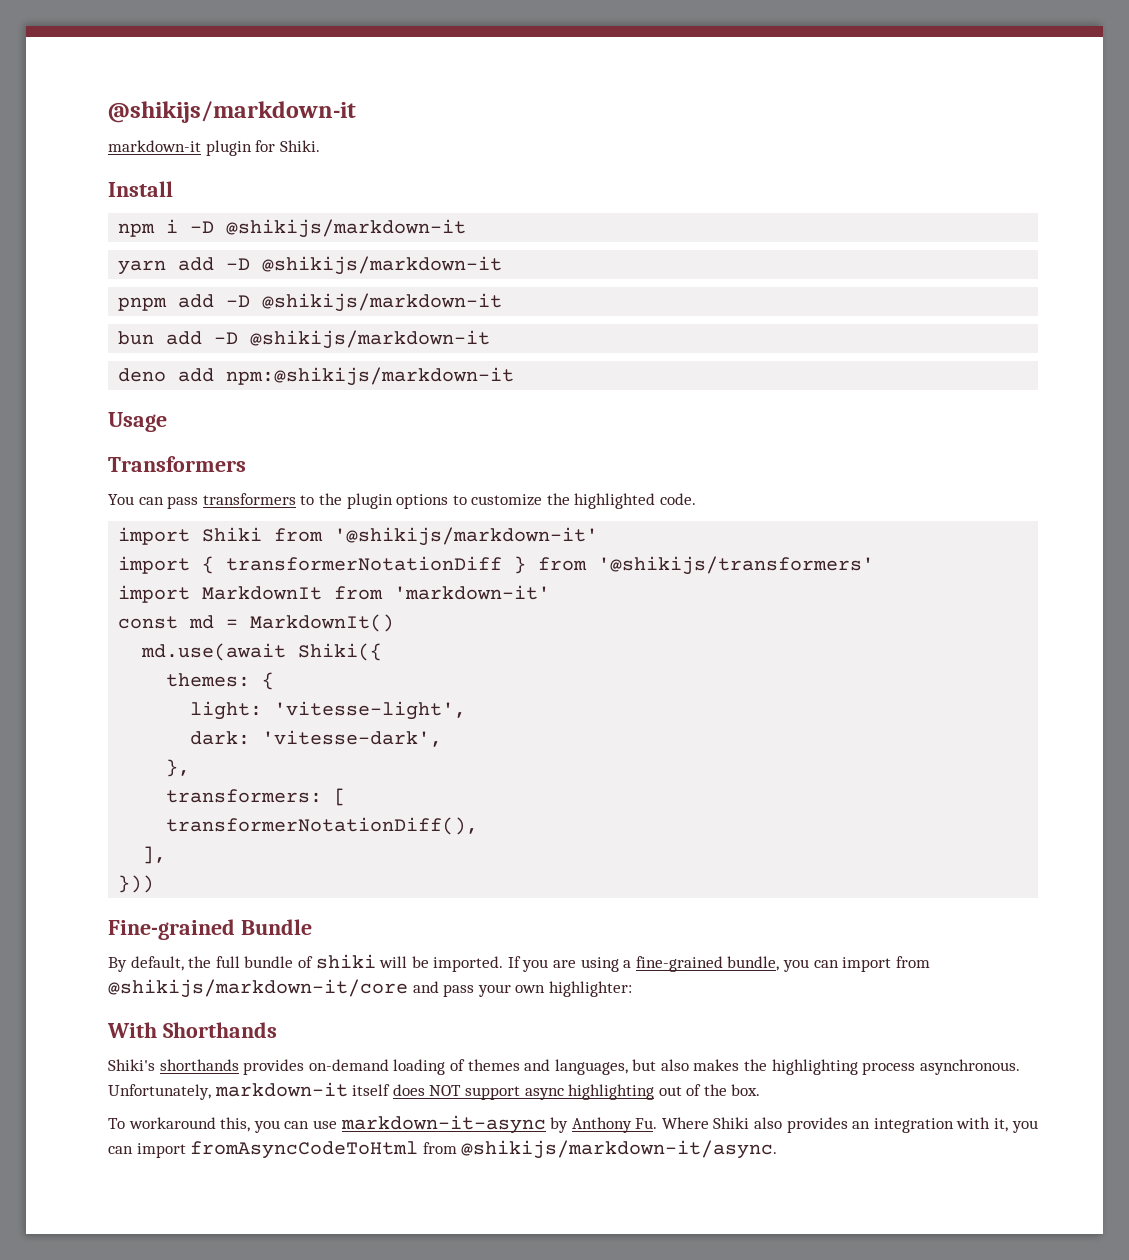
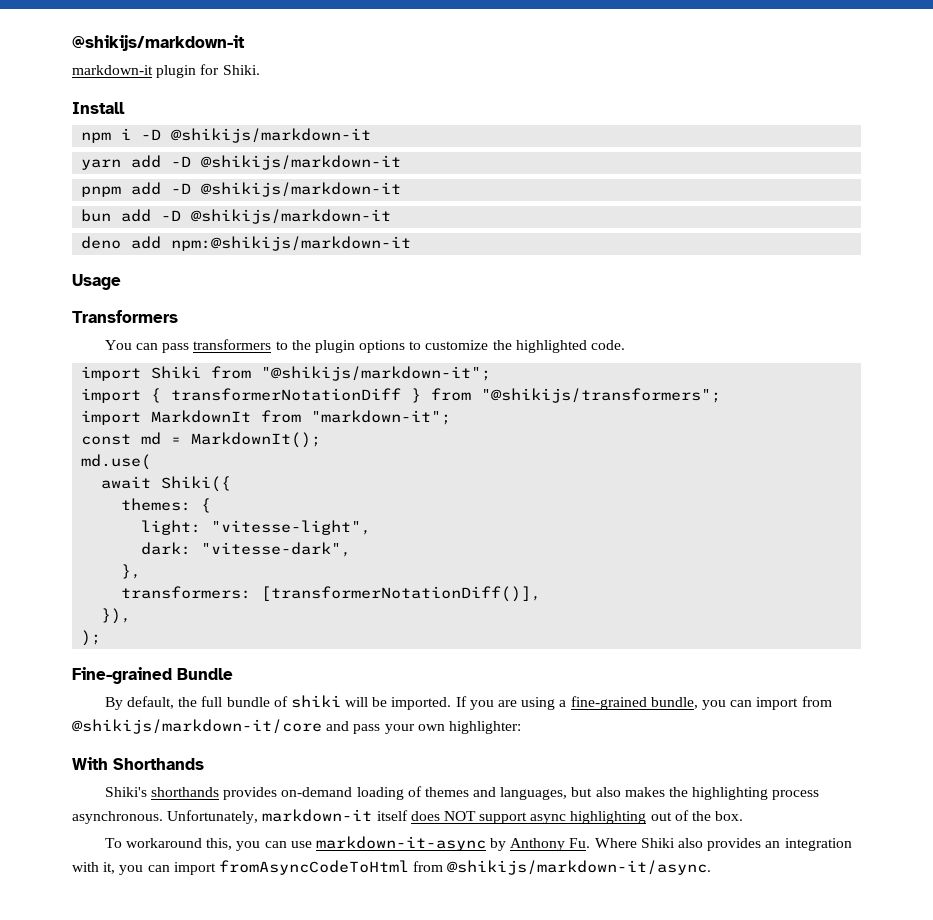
- import Shiki from '@shikijs/markdown-it'
+ import Shiki from "@shikijs/markdown-it";
- import { transformerNotationDiff } from '@shikijs/transformers'
+ import { transformerNotationDiff } from "@shikijs/transformers";
- import MarkdownIt from 'markdown-it'
+ import MarkdownIt from "markdown-it";
- const md = MarkdownIt()
- md.use(await Shiki({
+ const md = MarkdownIt();
+ md.use(
+ await Shiki({
- light: 'vitesse-light',
+ light: "vitesse-light",
- dark: 'vitesse-dark',
+ dark: "vitesse-dark",
- transformers: [
- transformerNotationDiff(),
- ],
- }))
+ transformers: [transformerNotationDiff()],
+ }),
+ );

